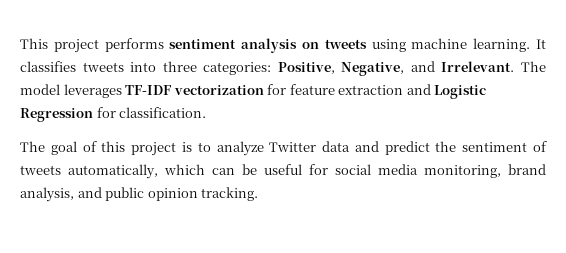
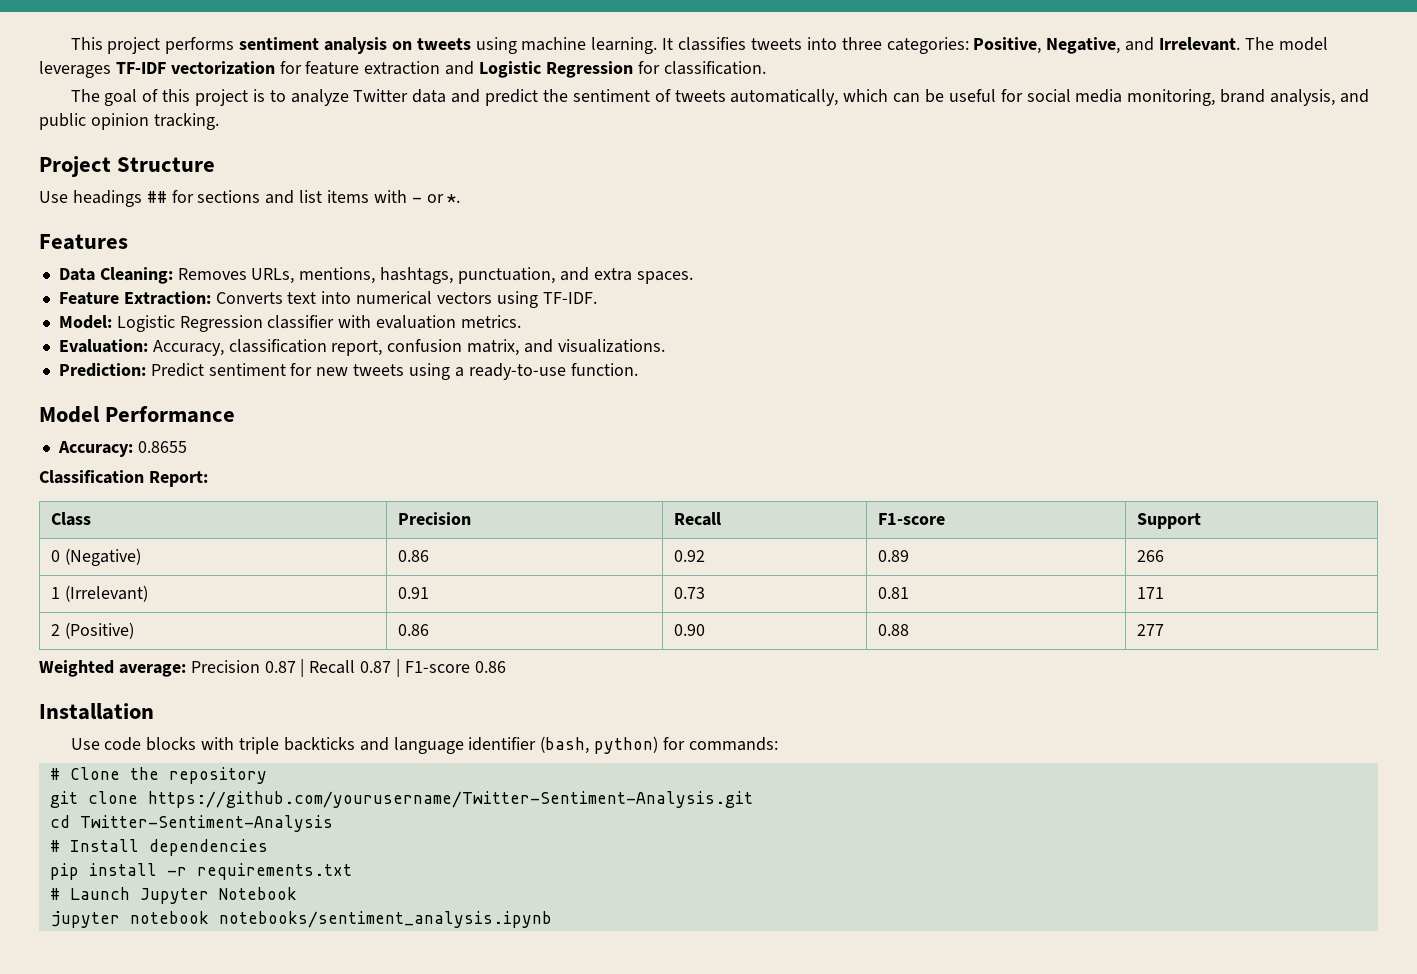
+ Project Structure
+ Use headings ## for sections and list items with - or *.
+ Features
+ Data Cleaning: Removes URLs, mentions, hashtags, punctuation, and extra spaces.
+ Feature Extraction: Converts text into numerical vectors using TF-IDF.
+ Model: Logistic Regression classifier with evaluation metrics.
+ Evaluation: Accuracy, classification report, confusion matrix, and visualizations.
+ Prediction: Predict sentiment for new tweets using a ready-to-use function.
+ Model Performance
+ Accuracy: 0.8655
+ Classification Report:
+ Class | Precision | Recall | F1-score | Support
+ 0 (Negative) | 0.86 | 0.92 | 0.89 | 266
+ 1 (Irrelevant) | 0.91 | 0.73 | 0.81 | 171
+ 2 (Positive) | 0.86 | 0.90 | 0.88 | 277
+ Weighted average: Precision 0.87 | Recall 0.87 | F1-score 0.86
+ Installation
+ Use code blocks with triple backticks and language identifier (bash, python) for commands:
+ # Clone the repository
+ git clone https://github.com/yourusername/Twitter-Sentiment-Analysis.git
+ cd Twitter-Sentiment-Analysis
+ # Install dependencies
+ pip install -r requirements.txt
+ # Launch Jupyter Notebook
+ jupyter notebook notebooks/sentiment_analysis.ipynb

